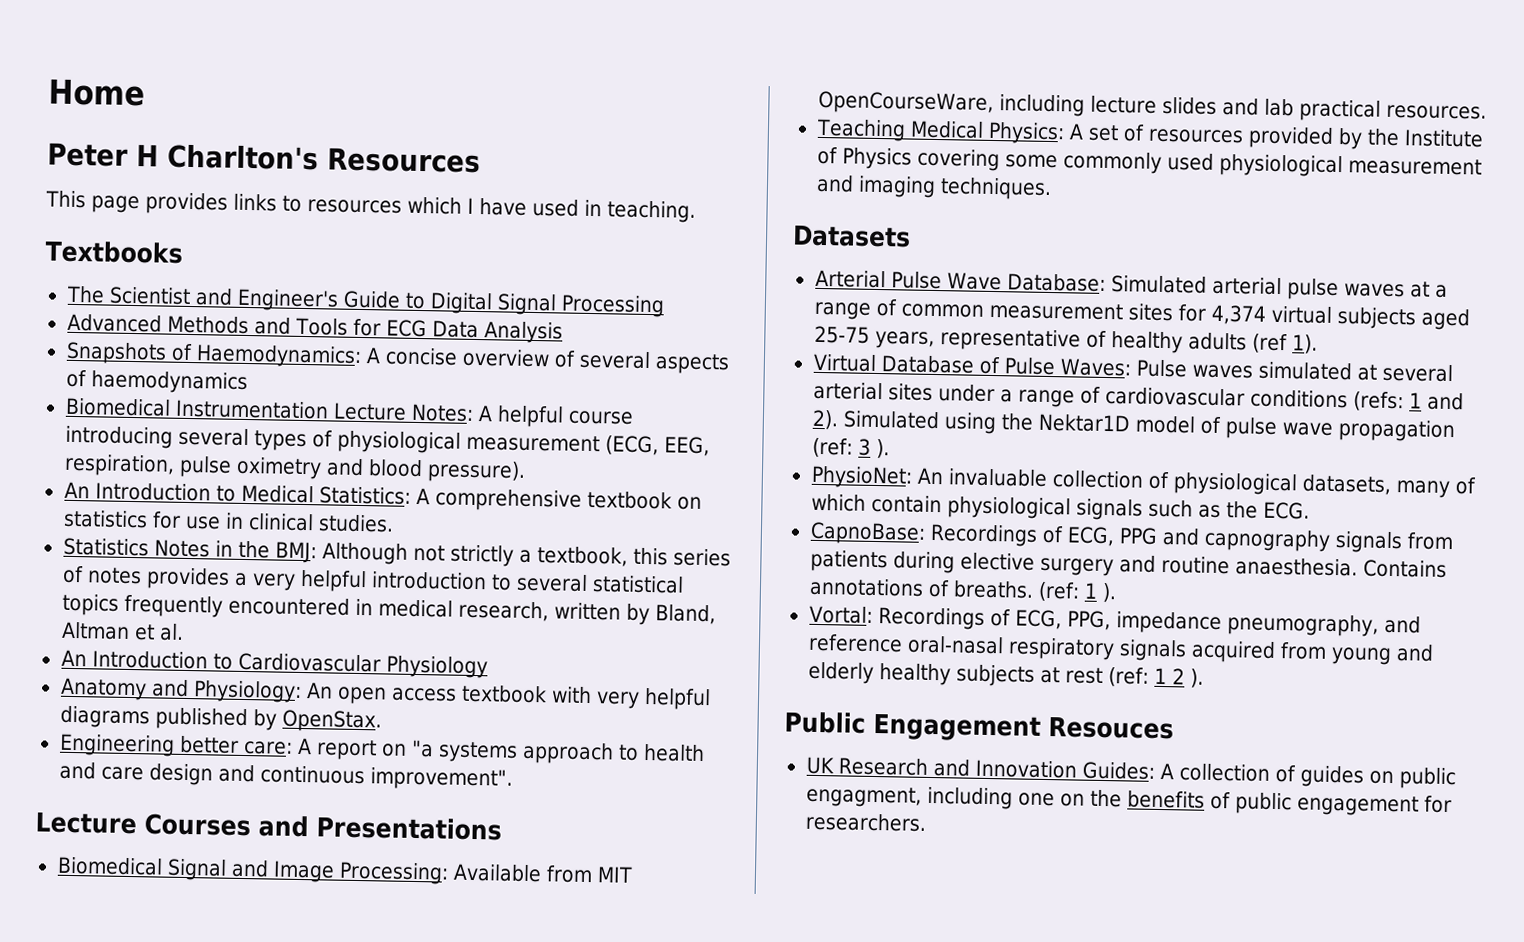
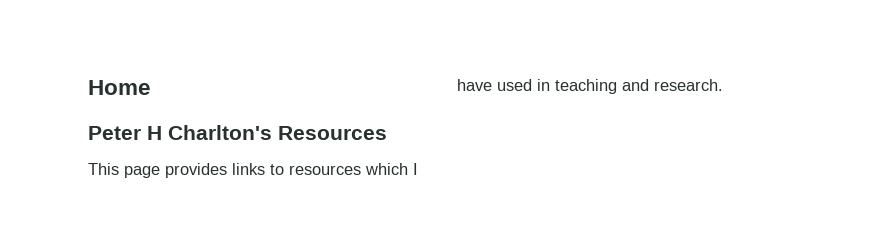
- This page provides links to resources which I have used in teaching.
- Textbooks
- The Scientist and Engineer's Guide to Digital Signal Processing
- Advanced Methods and Tools for ECG Data Analysis
- Snapshots of Haemodynamics: A concise overview of several aspects of haemodynamics
- Biomedical Instrumentation Lecture Notes: A helpful course introducing several types of physiological measurement (ECG, EEG, respiration, pulse oximetry and blood pressure).
- An Introduction to Medical Statistics: A comprehensive textbook on statistics for use in clinical studies.
- Statistics Notes in the BMJ: Although not strictly a textbook, this series of notes provides a very helpful introduction to several statistical topics frequently encountered in medical research, written by Bland, Altman et al.
- An Introduction to Cardiovascular Physiology
- Anatomy and Physiology: An open access textbook with very helpful diagrams published by OpenStax.
- Engineering better care: A report on "a systems approach to health and care design and continuous improvement".
- Lecture Courses and Presentations
- Biomedical Signal and Image Processing: Available from MIT OpenCourseWare, including lecture slides and lab practical resources.
- Teaching Medical Physics: A set of resources provided by the Institute of Physics covering some commonly used physiological measurement and imaging techniques.
- Datasets
- Arterial Pulse Wave Database: Simulated arterial pulse waves at a range of common measurement sites for 4,374 virtual subjects aged 25-75 years, representative of healthy adults (ref 1).
- Virtual Database of Pulse Waves: Pulse waves simulated at several arterial sites under a range of cardiovascular conditions (refs: 1 and 2). Simulated using the Nektar1D model of pulse wave propagation (ref: 3 ).
- PhysioNet: An invaluable collection of physiological datasets, many of which contain physiological signals such as the ECG.
- CapnoBase: Recordings of ECG, PPG and capnography signals from patients during elective surgery and routine anaesthesia. Contains annotations of breaths. (ref: 1 ).
- Vortal: Recordings of ECG, PPG, impedance pneumography, and reference oral-nasal respiratory signals acquired from young and elderly healthy subjects at rest (ref: 1 2 ).
- Public Engagement Resouces
- UK Research and Innovation Guides: A collection of guides on public engagment, including one on the benefits of public engagement for researchers.
+ This page provides links to resources which I have used in teaching and research.

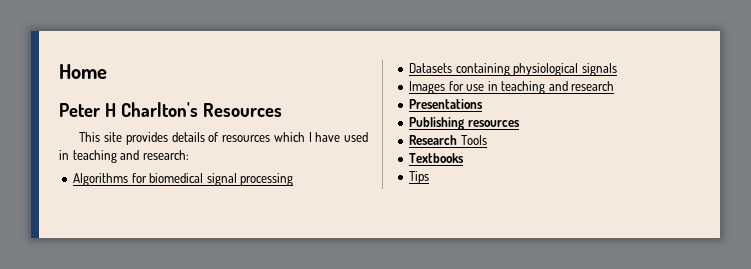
- This page provides links to resources which I have used in teaching and research.
+ This site provides details of resources which I have used in teaching and research:
+ Algorithms for biomedical signal processing
+ Datasets containing physiological signals
+ Images for use in teaching and research
+ Presentations
+ Publishing resources
+ Research Tools
+ Textbooks
+ Tips

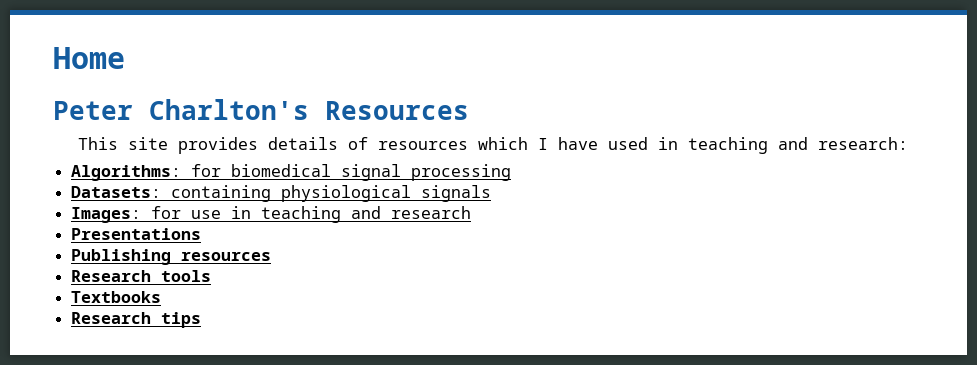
- Peter H Charlton's Resources
+ Peter Charlton's Resources
- Algorithms for biomedical signal processing
+ Algorithms: for biomedical signal processing
- Datasets containing physiological signals
+ Datasets: containing physiological signals
- Images for use in teaching and research
+ Images: for use in teaching and research
- Research Tools
+ Research tools
- Tips
+ Research tips

